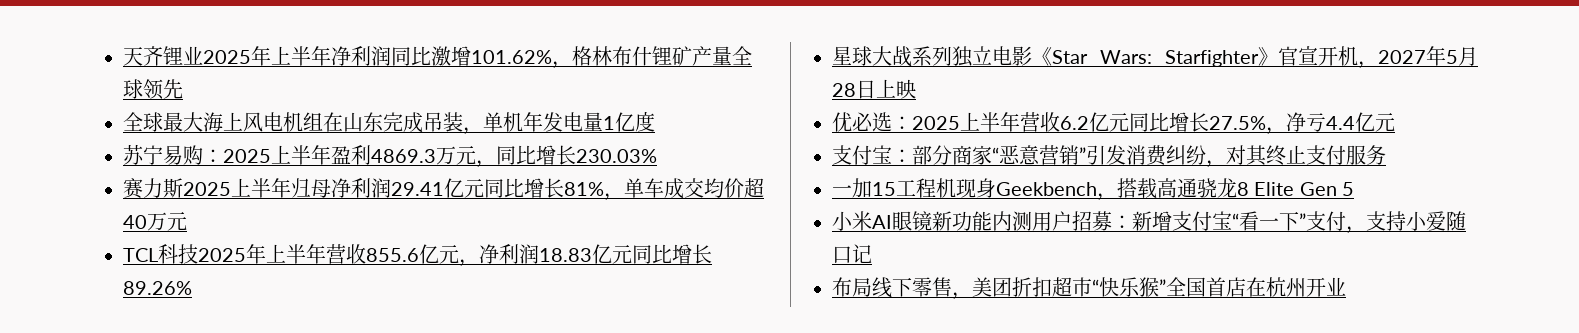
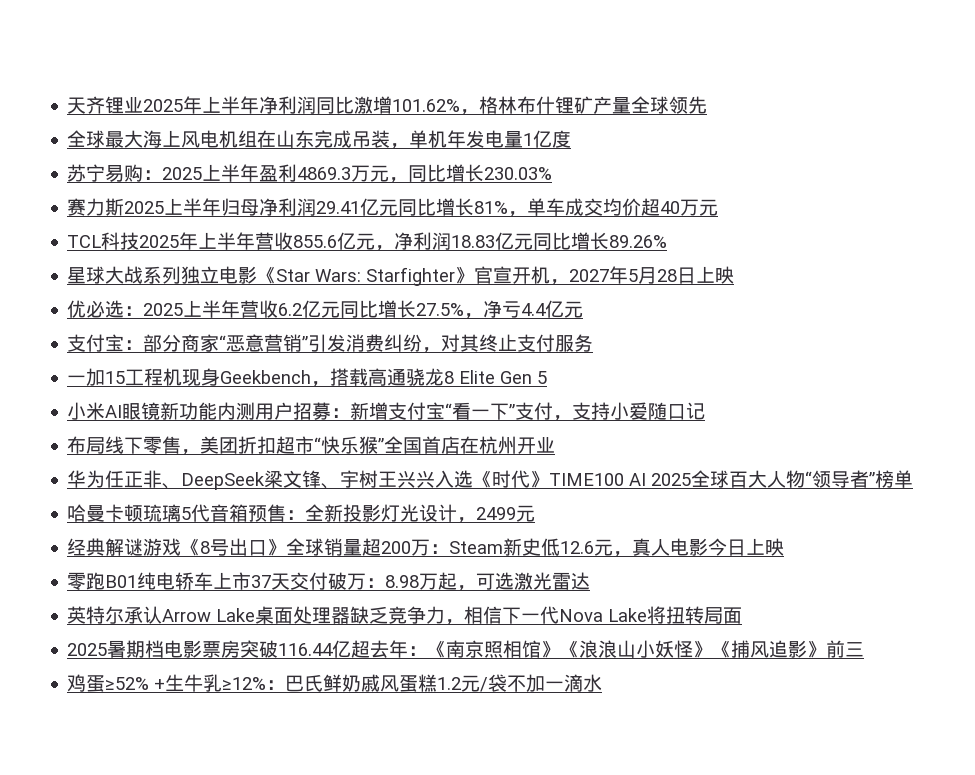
+ 华为任正非、DeepSeek梁文锋、宇树王兴兴入选《时代》TIME100 AI 2025全球百大人物“领导者”榜单
+ 哈曼卡顿琉璃5代音箱预售：全新投影灯光设计，2499元
+ 经典解谜游戏《8号出口》全球销量超200万：Steam新史低12.6元，真人电影今日上映
+ 零跑B01纯电轿车上市37天交付破万：8.98万起，可选激光雷达
+ 英特尔承认Arrow Lake桌面处理器缺乏竞争力，相信下一代Nova Lake将扭转局面
+ 2025暑期档电影票房突破116.44亿超去年：《南京照相馆》《浪浪山小妖怪》《捕风追影》前三
+ 鸡蛋≥52% +生牛乳≥12%：巴氏鲜奶戚风蛋糕1.2元/袋不加一滴水

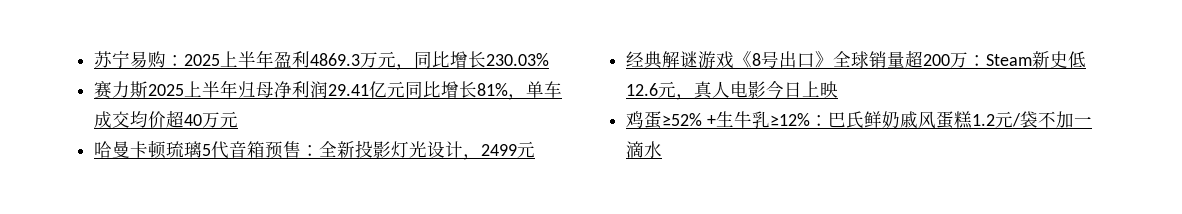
- 天齐锂业2025年上半年净利润同比激增101.62%，格林布什锂矿产量全球领先
- 全球最大海上风电机组在山东完成吊装，单机年发电量1亿度
- TCL科技2025年上半年营收855.6亿元，净利润18.83亿元同比增长89.26%
- 星球大战系列独立电影《Star Wars: Starfighter》官宣开机，2027年5月28日上映
- 优必选：2025上半年营收6.2亿元同比增长27.5%，净亏4.4亿元
- 支付宝：部分商家“恶意营销”引发消费纠纷，对其终止支付服务
- 一加15工程机现身Geekbench，搭载高通骁龙8 Elite Gen 5
- 小米AI眼镜新功能内测用户招募：新增支付宝“看一下”支付，支持小爱随口记
- 布局线下零售，美团折扣超市“快乐猴”全国首店在杭州开业
- 华为任正非、DeepSeek梁文锋、宇树王兴兴入选《时代》TIME100 AI 2025全球百大人物“领导者”榜单
- 零跑B01纯电轿车上市37天交付破万：8.98万起，可选激光雷达
- 英特尔承认Arrow Lake桌面处理器缺乏竞争力，相信下一代Nova Lake将扭转局面
- 2025暑期档电影票房突破116.44亿超去年：《南京照相馆》《浪浪山小妖怪》《捕风追影》前三

